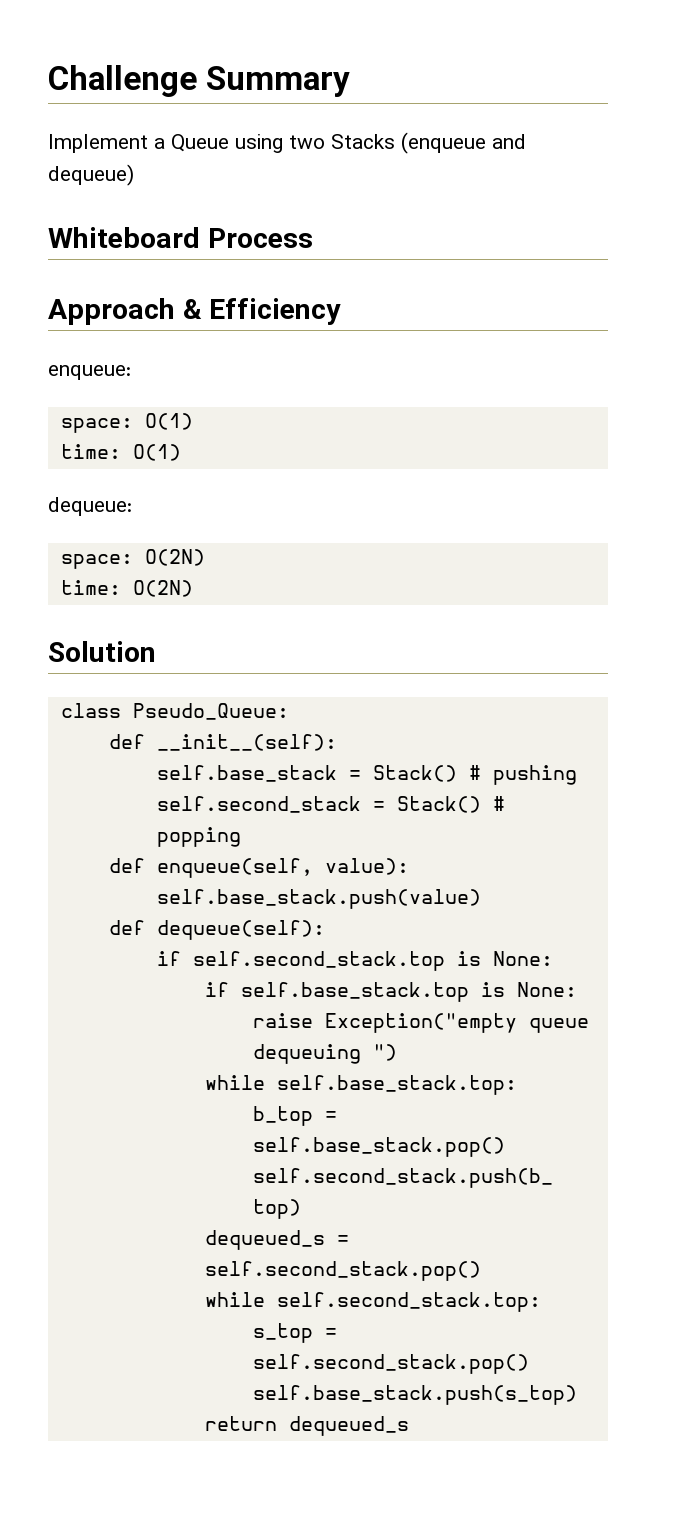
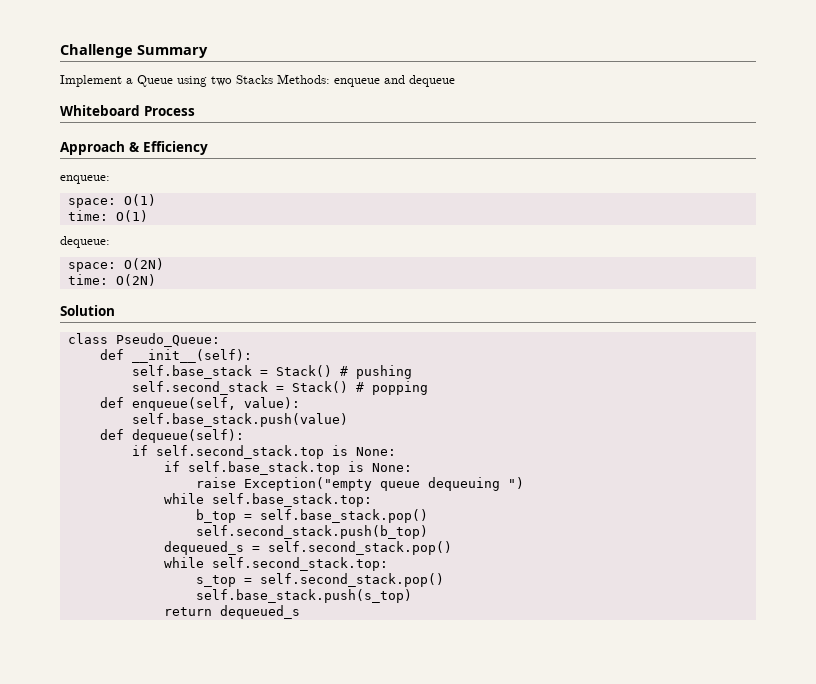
- Implement a Queue using two Stacks (enqueue and dequeue)
+ Implement a Queue using two Stacks Methods: enqueue and dequeue

